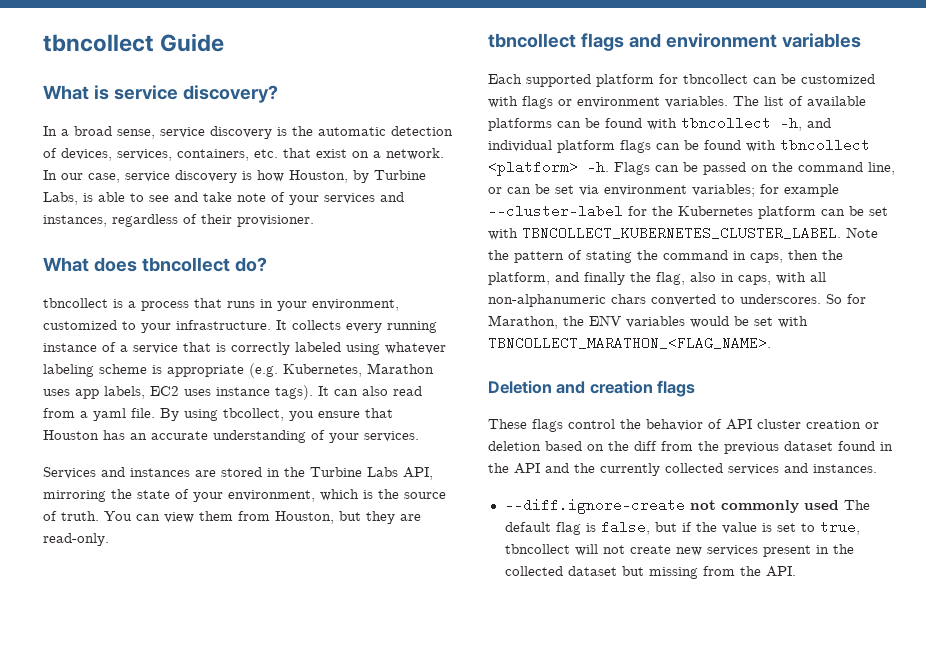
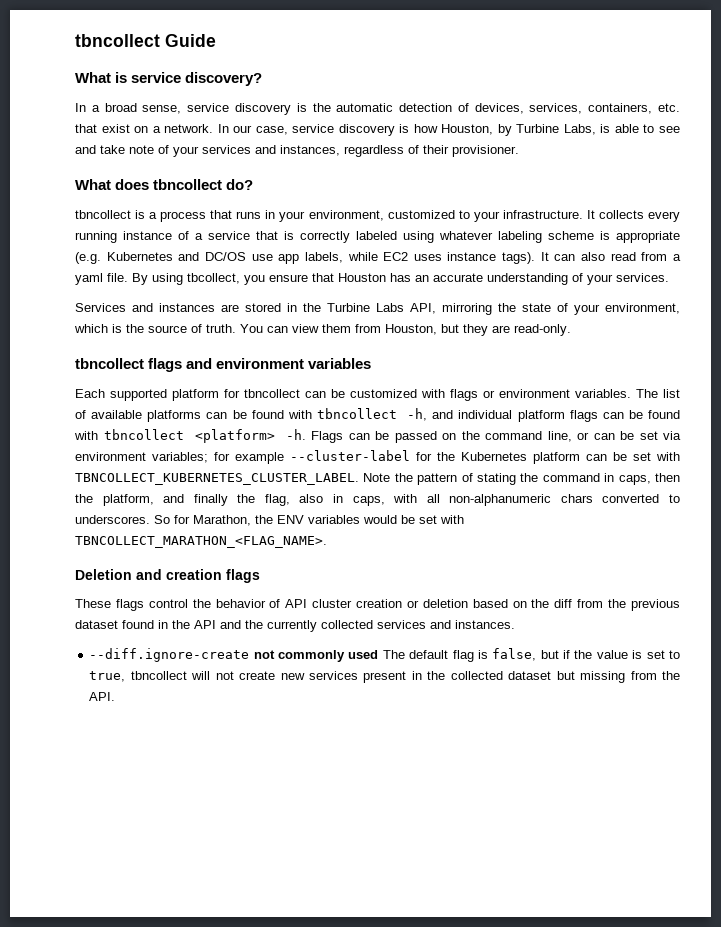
- It collects every running instance of a service that is correctly labeled using whatever labeling scheme is appropriate (e.g. Kubernetes, Marathon uses app labels, EC2 uses instance tags).
+ It collects every running instance of a service that is correctly labeled using whatever labeling scheme is appropriate (e.g. Kubernetes and DC/OS use app labels, while EC2 uses instance tags).

